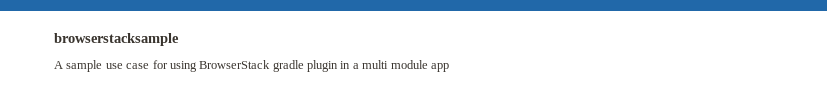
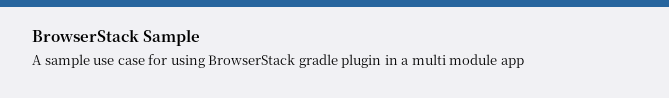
- browserstacksample
+ BrowserStack Sample

